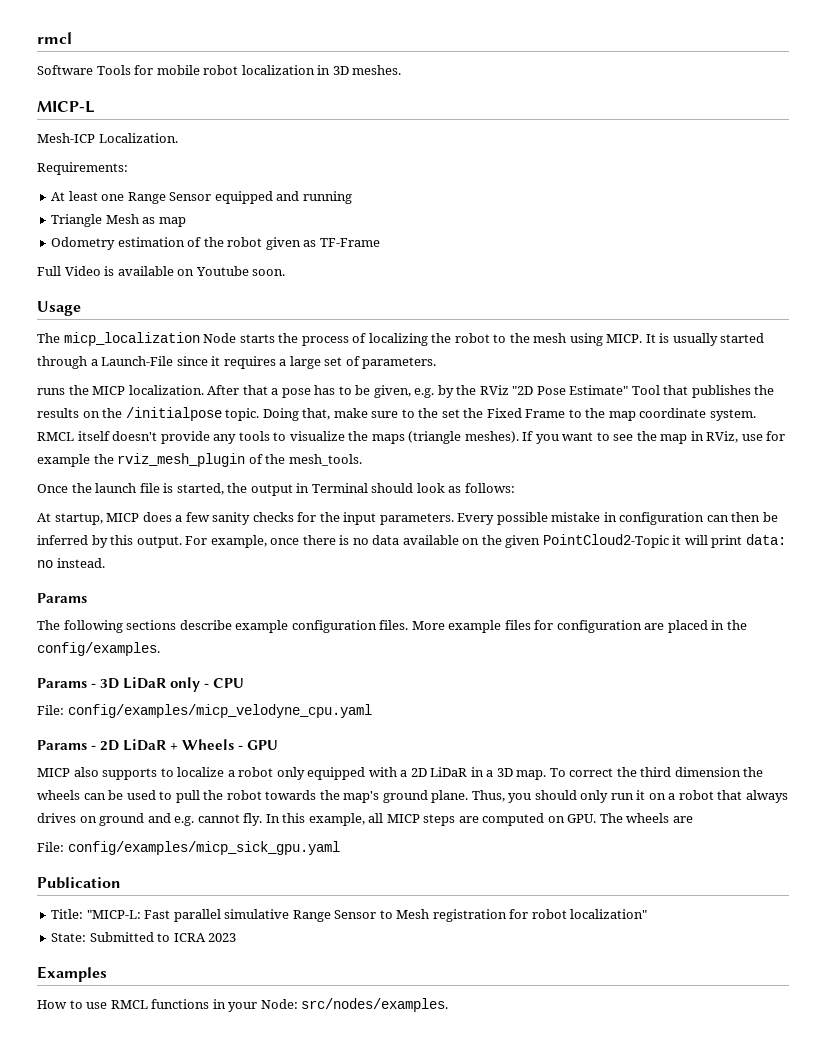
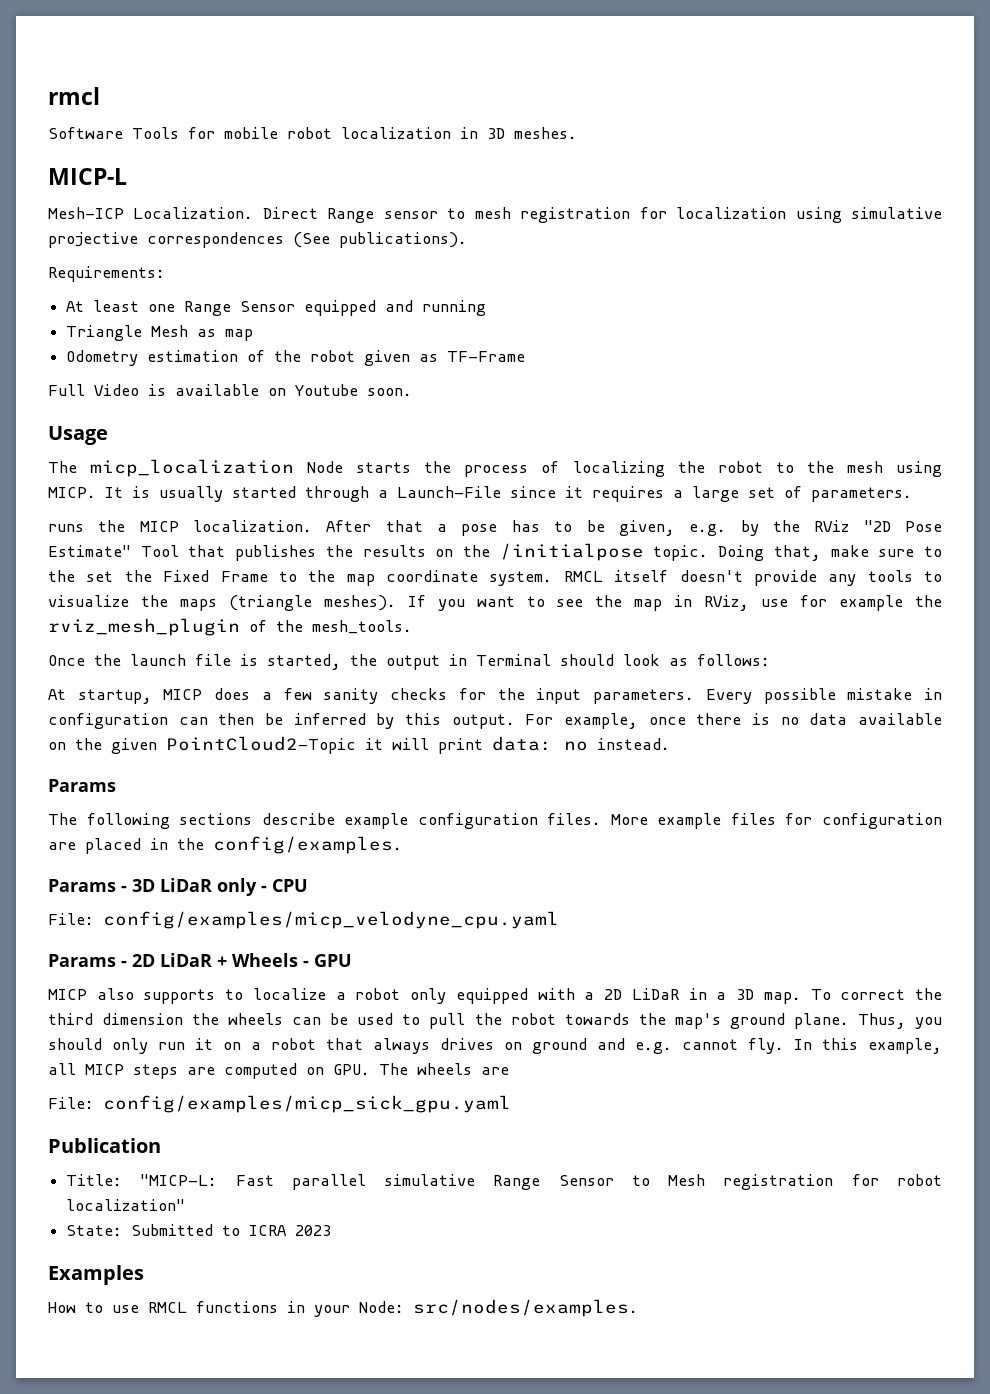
+ Direct Range sensor to mesh registration for localization using simulative projective correspondences (See publications).

